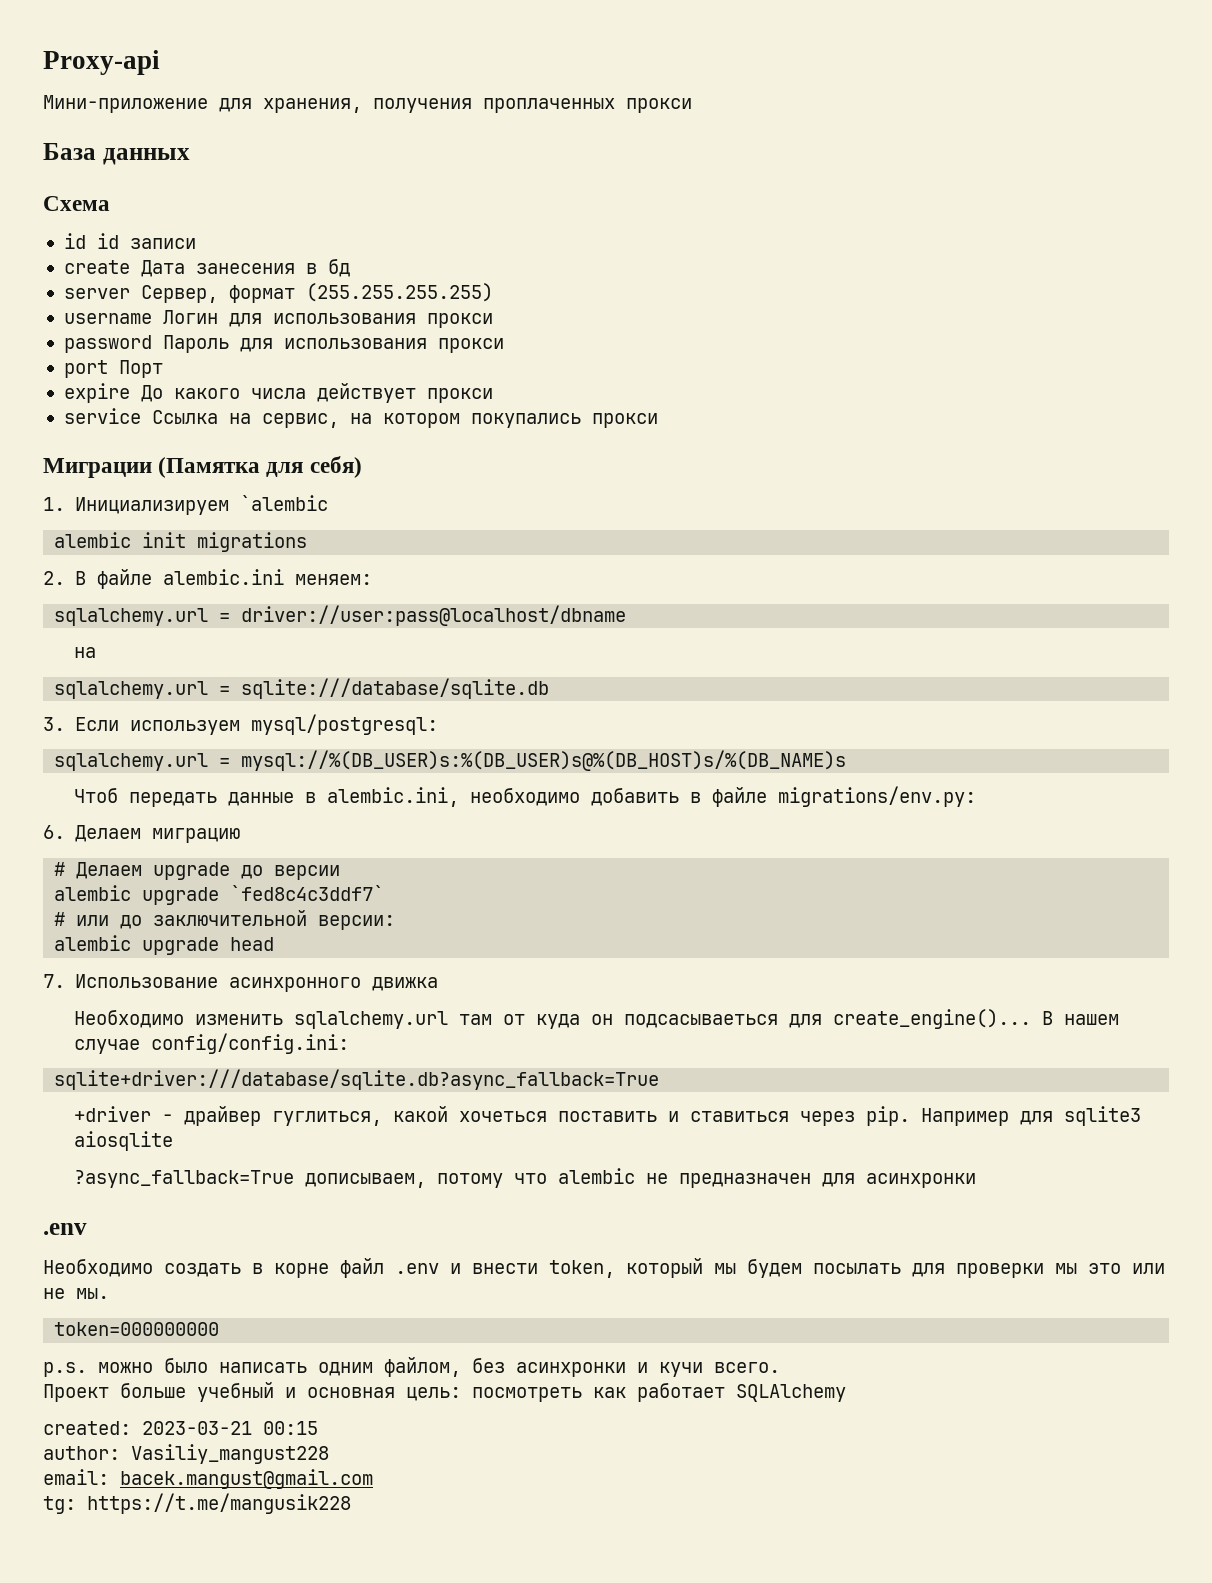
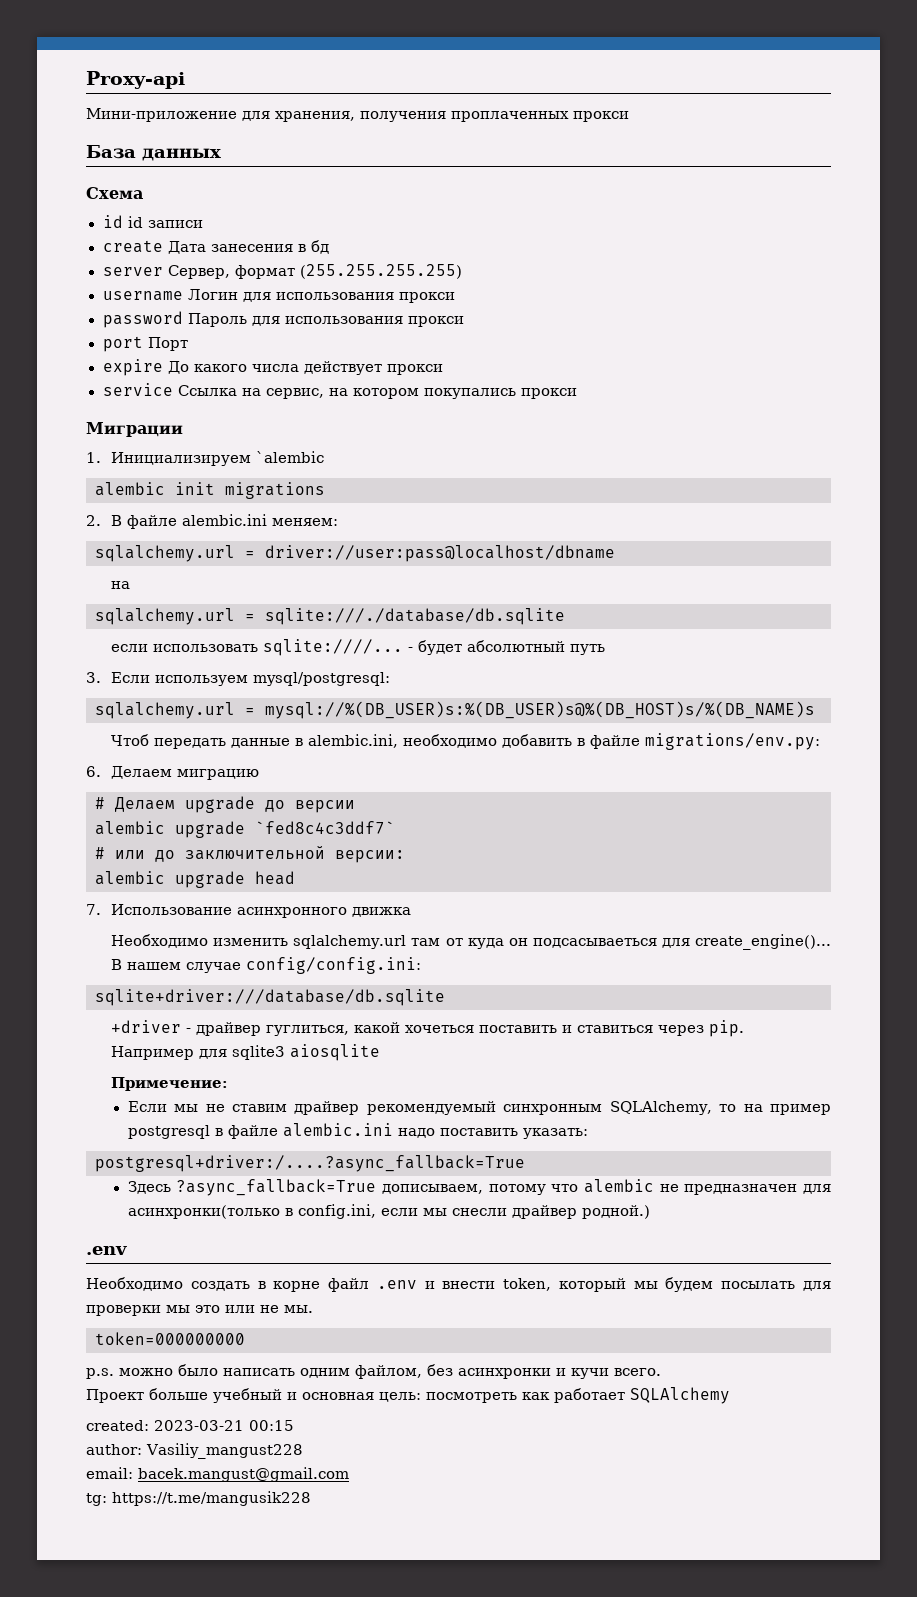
- Миграции (Памятка для себя)
+ Миграции
- sqlalchemy.url = sqlite:///database/sqlite.db
+ sqlalchemy.url = sqlite:///./database/db.sqlite
+ если использовать sqlite:////... - будет абсолютный путь
- sqlite+driver:///database/sqlite.db?async_fallback=True
+ sqlite+driver:///database/db.sqlite
- ?async_fallback=True дописываем, потому что alembic не предназначен для асинхронки
+ Примечение:
+ Если мы не ставим драйвер рекомендуемый синхронным SQLAlchemy, то на пример postgresql в файле alembic.ini надо поставить указать:
+ postgresql+driver:/....?async_fallback=True
+ Здесь ?async_fallback=True дописываем, потому что alembic не предназначен для асинхронки(только в config.ini, если мы снесли драйвер родной.)

